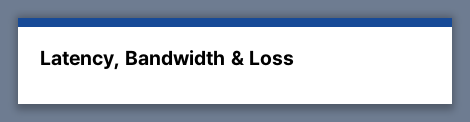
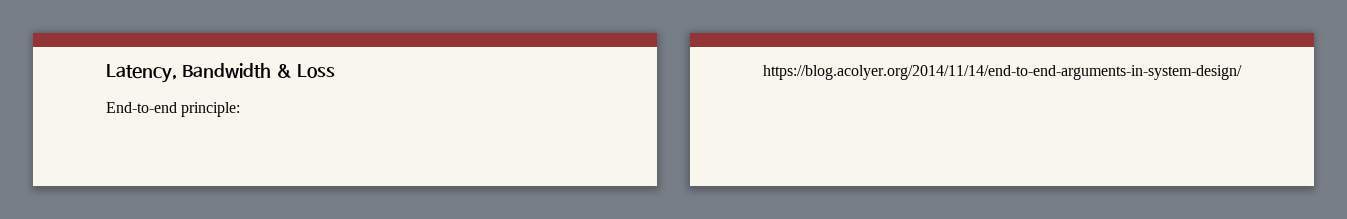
+ End-to-end principle: https://blog.acolyer.org/2014/11/14/end-to-end-arguments-in-system-design/

